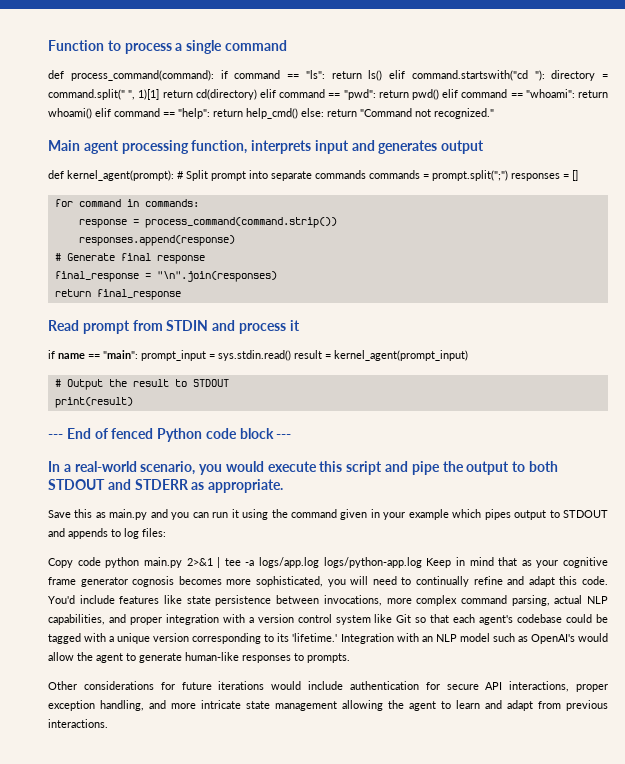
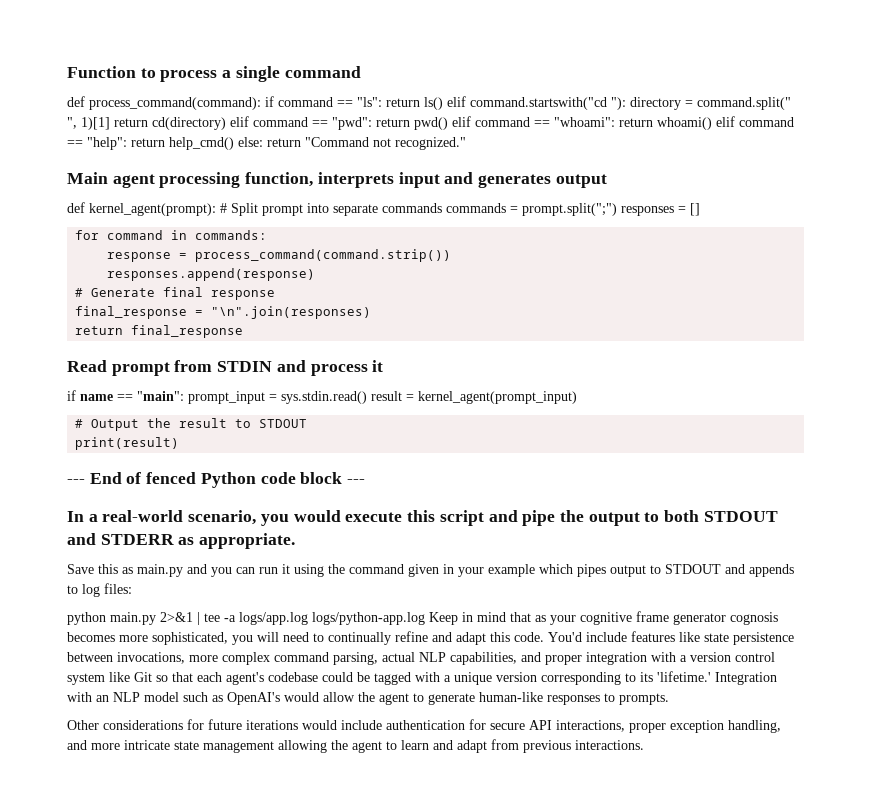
- Copy code python main.py 2>&1 | tee -a logs/app.log logs/python-app.log Keep in mind that as your cognitive frame generator cognosis becomes more sophisticated, you will need to continually refine and adapt this code.
+ python main.py 2>&1 | tee -a logs/app.log logs/python-app.log Keep in mind that as your cognitive frame generator cognosis becomes more sophisticated, you will need to continually refine and adapt this code.

